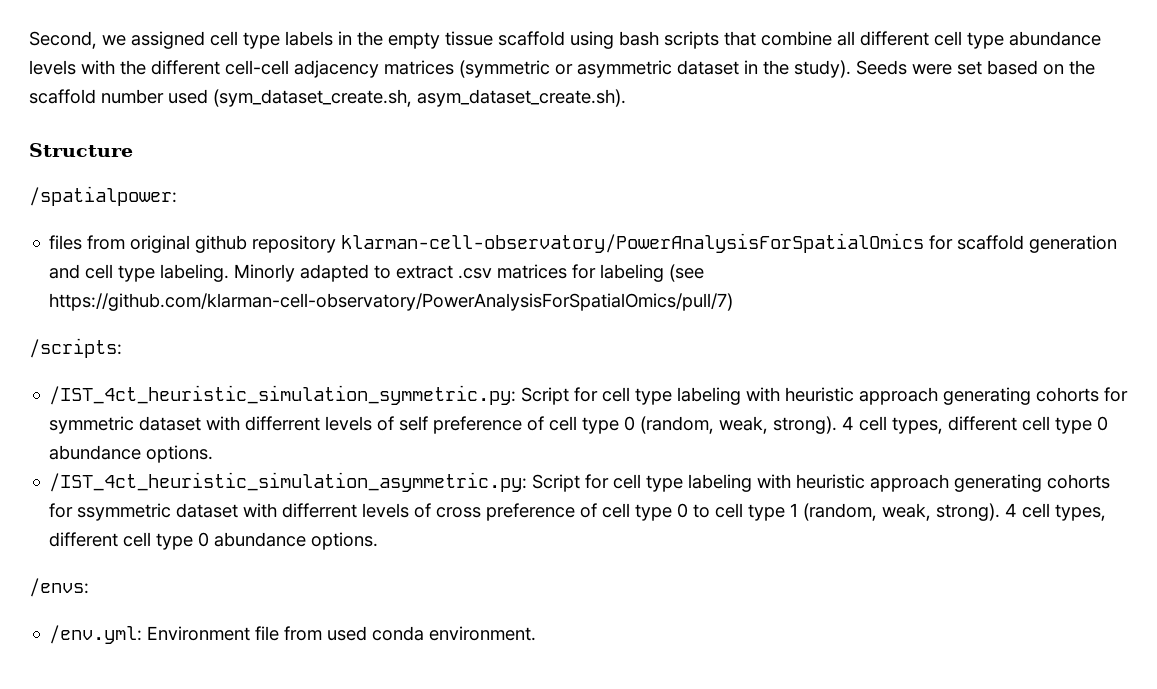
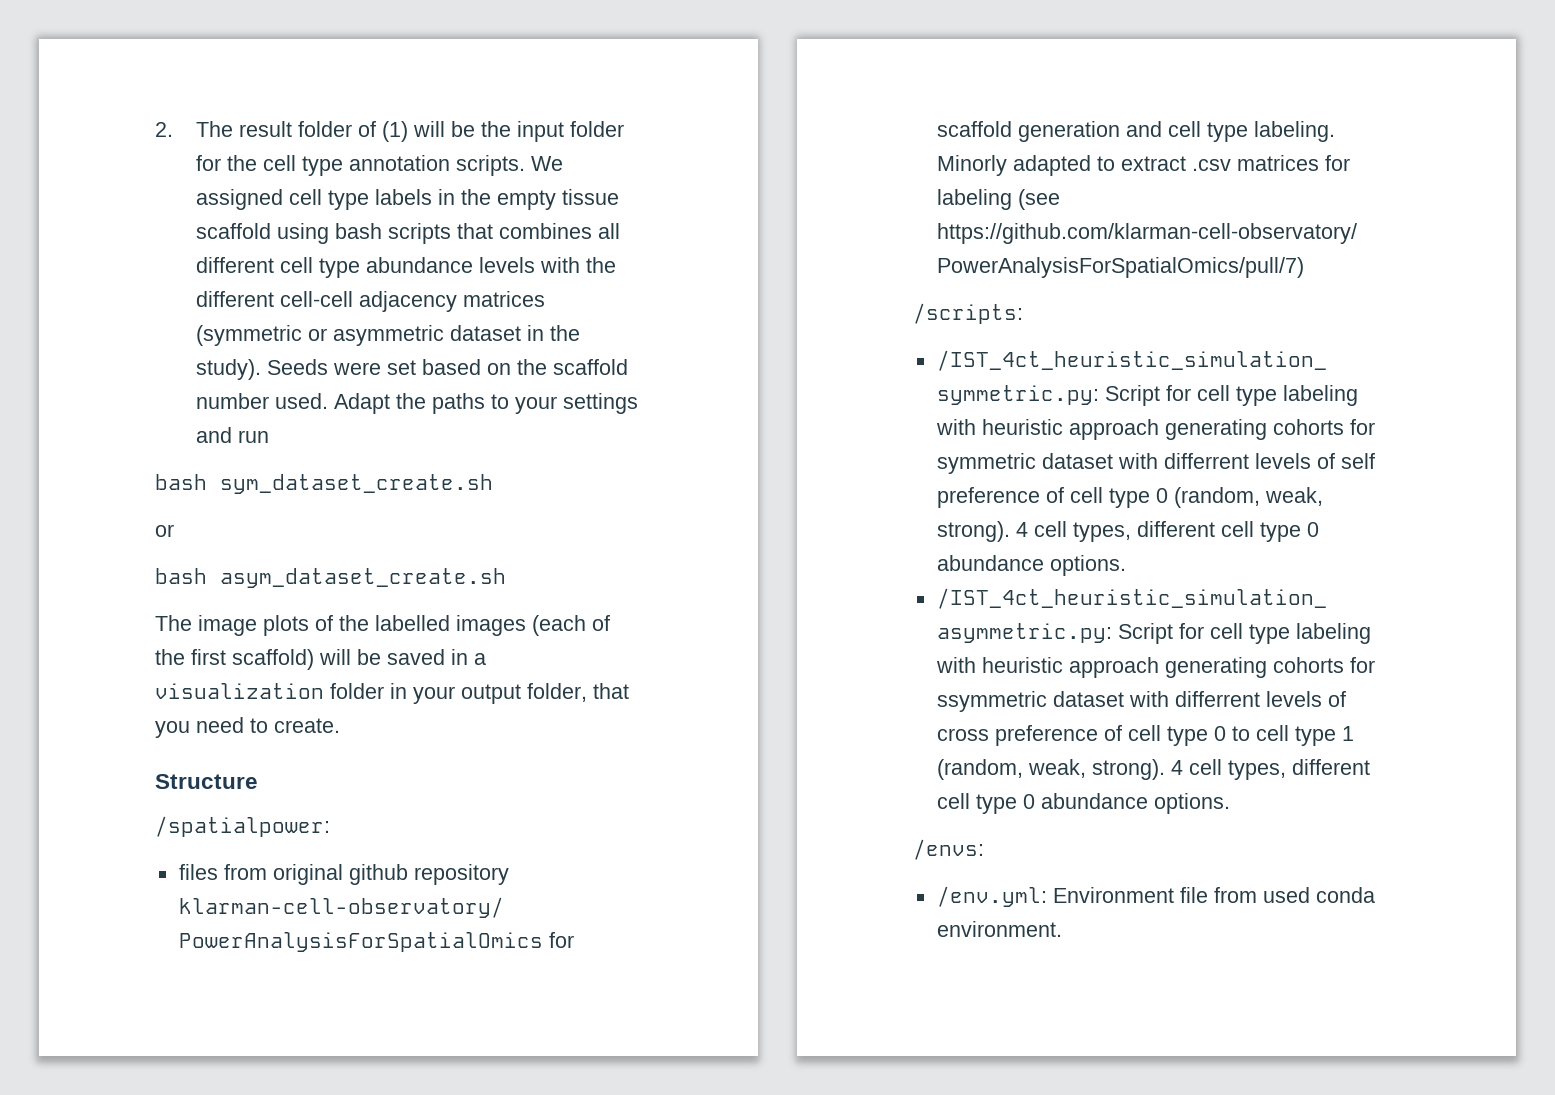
- Second, we assigned cell type labels in the empty tissue scaffold using bash scripts that combine all different cell type abundance levels with the different cell-cell adjacency matrices (symmetric or asymmetric dataset in the study).
+ 2. The result folder of (1) will be the input folder for the cell type annotation scripts. We assigned cell type labels in the empty tissue scaffold using bash scripts that combines all different cell type abundance levels with the different cell-cell adjacency matrices (symmetric or asymmetric dataset in the study).
- Seeds were set based on the scaffold number used (sym_dataset_create.sh, asym_dataset_create.sh).
+ Seeds were set based on the scaffold number used. Adapt the paths to your settings and run
+ bash sym_dataset_create.sh
+ or
+ bash asym_dataset_create.sh
+ The image plots of the labelled images (each of the first scaffold) will be saved in a visualization folder in your output folder, that you need to create.

